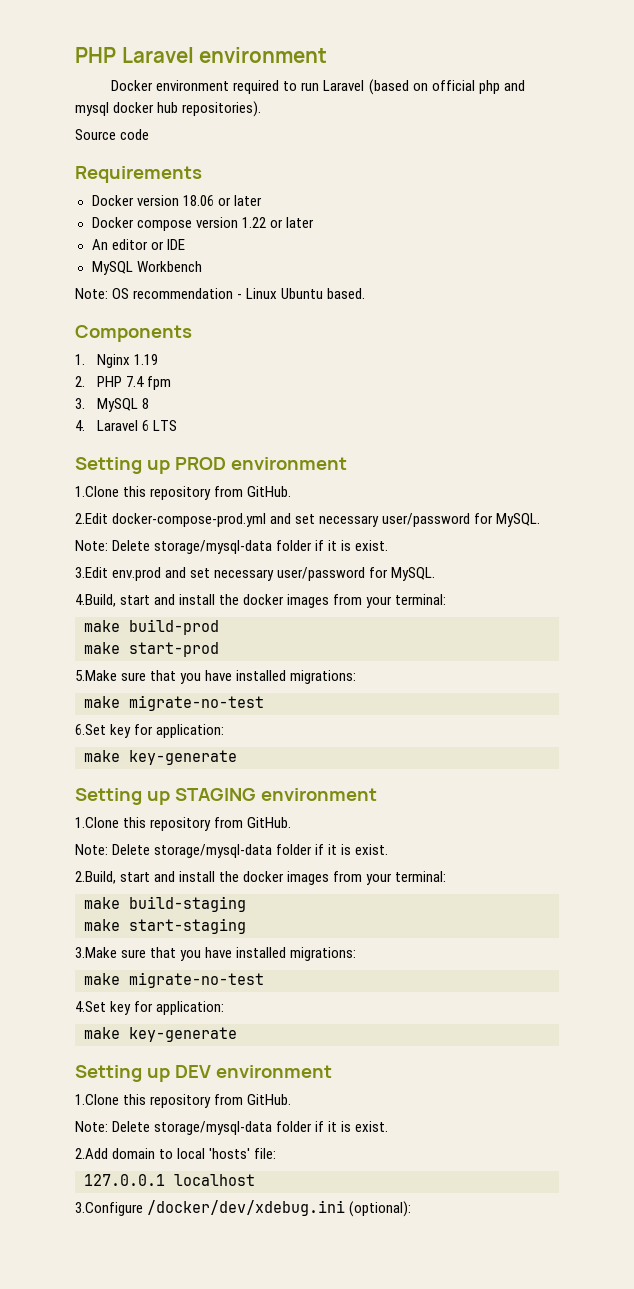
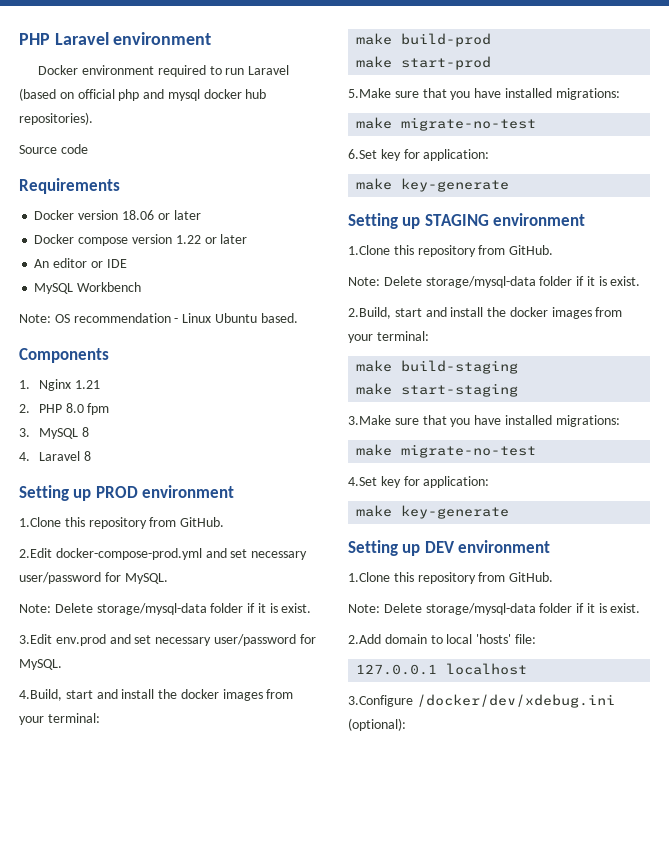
- 1. Nginx 1.19
+ 1. Nginx 1.21
- 2. PHP 7.4 fpm
+ 2. PHP 8.0 fpm
- 4. Laravel 6 LTS
+ 4. Laravel 8

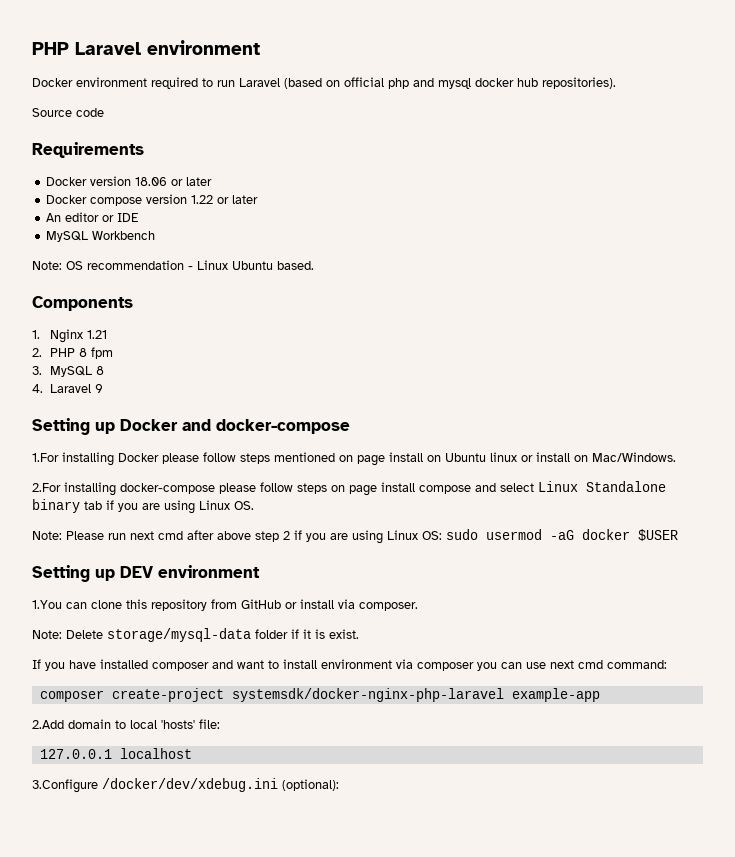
- 2. PHP 8.0 fpm
+ 2. PHP 8 fpm
- 4. Laravel 8
- Setting up PROD environment
- 1.Clone this repository from GitHub.
- 2.Edit docker-compose-prod.yml and set necessary user/password for MySQL.
+ 4. Laravel 9
+ Setting up Docker and docker-compose
+ 1.For installing Docker please follow steps mentioned on page install on Ubuntu linux or install on Mac/Windows.
+ 2.For installing docker-compose please follow steps on page install compose and select Linux Standalone binary tab if you are using Linux OS.
+ Note: Please run next cmd after above step 2 if you are using Linux OS: sudo usermod -aG docker $USER
+ Setting up DEV environment
+ 1.You can clone this repository from GitHub or install via composer.
  Note: Delete storage/mysql-data folder if it is exist.
- 3.Edit env.prod and set necessary user/password for MySQL.
- 4.Build, start and install the docker images from your terminal:
- make build-prod
- make start-prod
- 5.Make sure that you have installed migrations:
- make migrate-no-test
- 6.Set key for application:
- make key-generate
- Setting up STAGING environment
- 1.Clone this repository from GitHub.
- Note: Delete storage/mysql-data folder if it is exist.
- 2.Build, start and install the docker images from your terminal:
- make build-staging
- make start-staging
- 3.Make sure that you have installed migrations:
- make migrate-no-test
- 4.Set key for application:
- make key-generate
- Setting up DEV environment
- 1.Clone this repository from GitHub.
- Note: Delete storage/mysql-data folder if it is exist.
+ If you have installed composer and want to install environment via composer you can use next cmd command:
+ composer create-project systemsdk/docker-nginx-php-laravel example-app

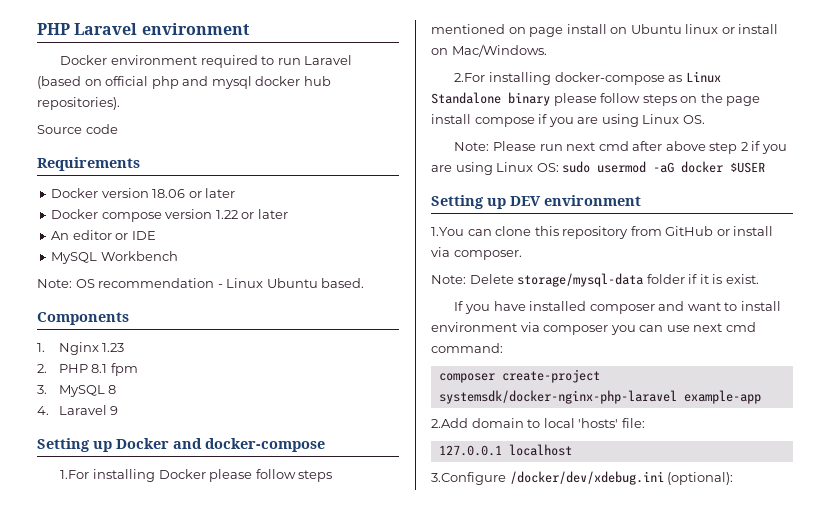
- 1. Nginx 1.21
+ 1. Nginx 1.23
- 2. PHP 8 fpm
+ 2. PHP 8.1 fpm
- 2.For installing docker-compose please follow steps on page install compose and select Linux Standalone binary tab if you are using Linux OS.
+ 2.For installing docker-compose as Linux Standalone binary please follow steps on the page install compose if you are using Linux OS.

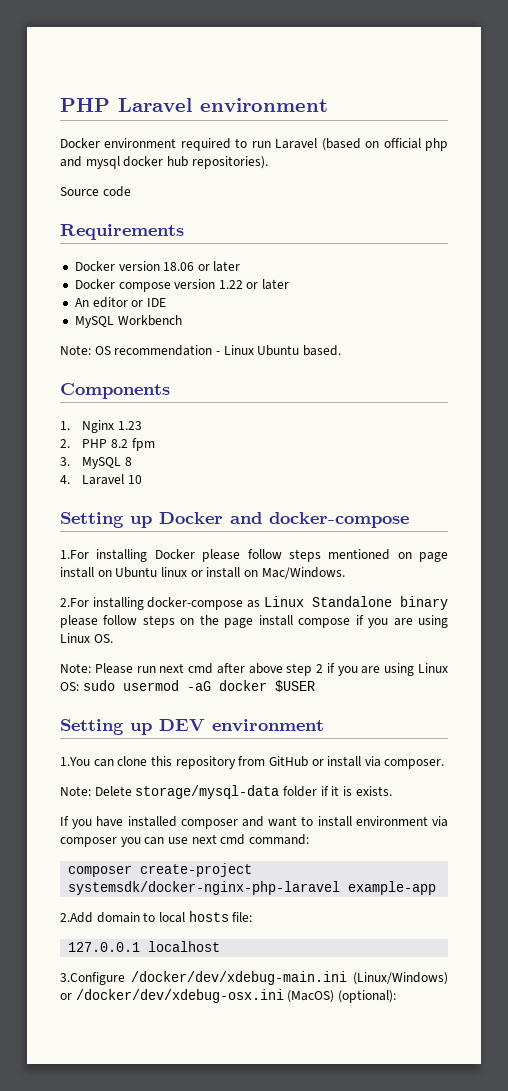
- 2. PHP 8.1 fpm
+ 2. PHP 8.2 fpm
- 4. Laravel 9
+ 4. Laravel 10
- Note: Delete storage/mysql-data folder if it is exist.
+ Note: Delete storage/mysql-data folder if it is exists.
- 2.Add domain to local 'hosts' file:
+ 2.Add domain to local hosts file:
- 3.Configure /docker/dev/xdebug.ini (optional):
+ 3.Configure /docker/dev/xdebug-main.ini (Linux/Windows) or /docker/dev/xdebug-osx.ini (MacOS) (optional):

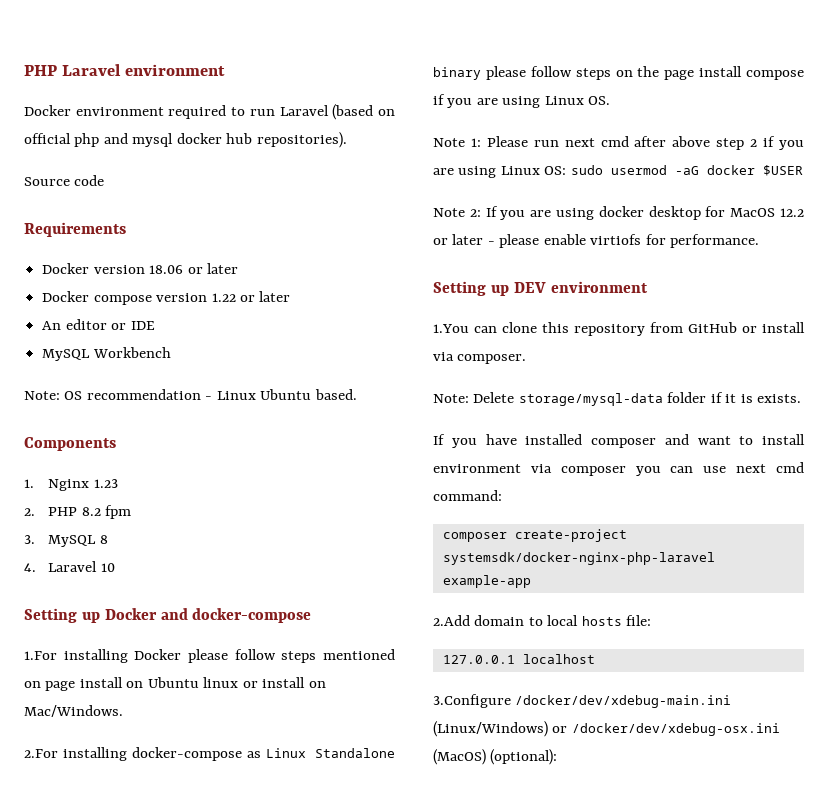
- Note: Please run next cmd after above step 2 if you are using Linux OS: sudo usermod -aG docker $USER
+ Note 1: Please run next cmd after above step 2 if you are using Linux OS: sudo usermod -aG docker $USER
+ Note 2: If you are using docker desktop for MacOS 12.2 or later - please enable virtiofs for performance.

